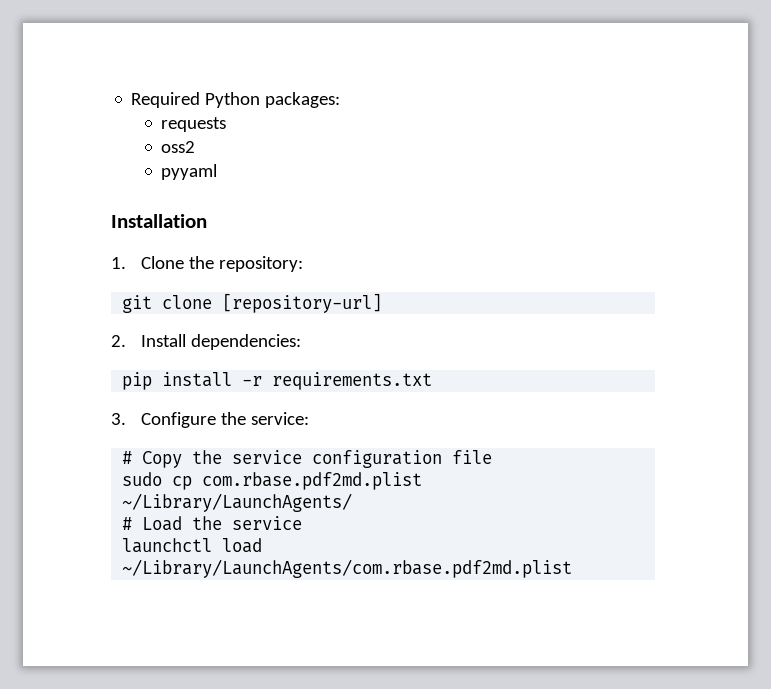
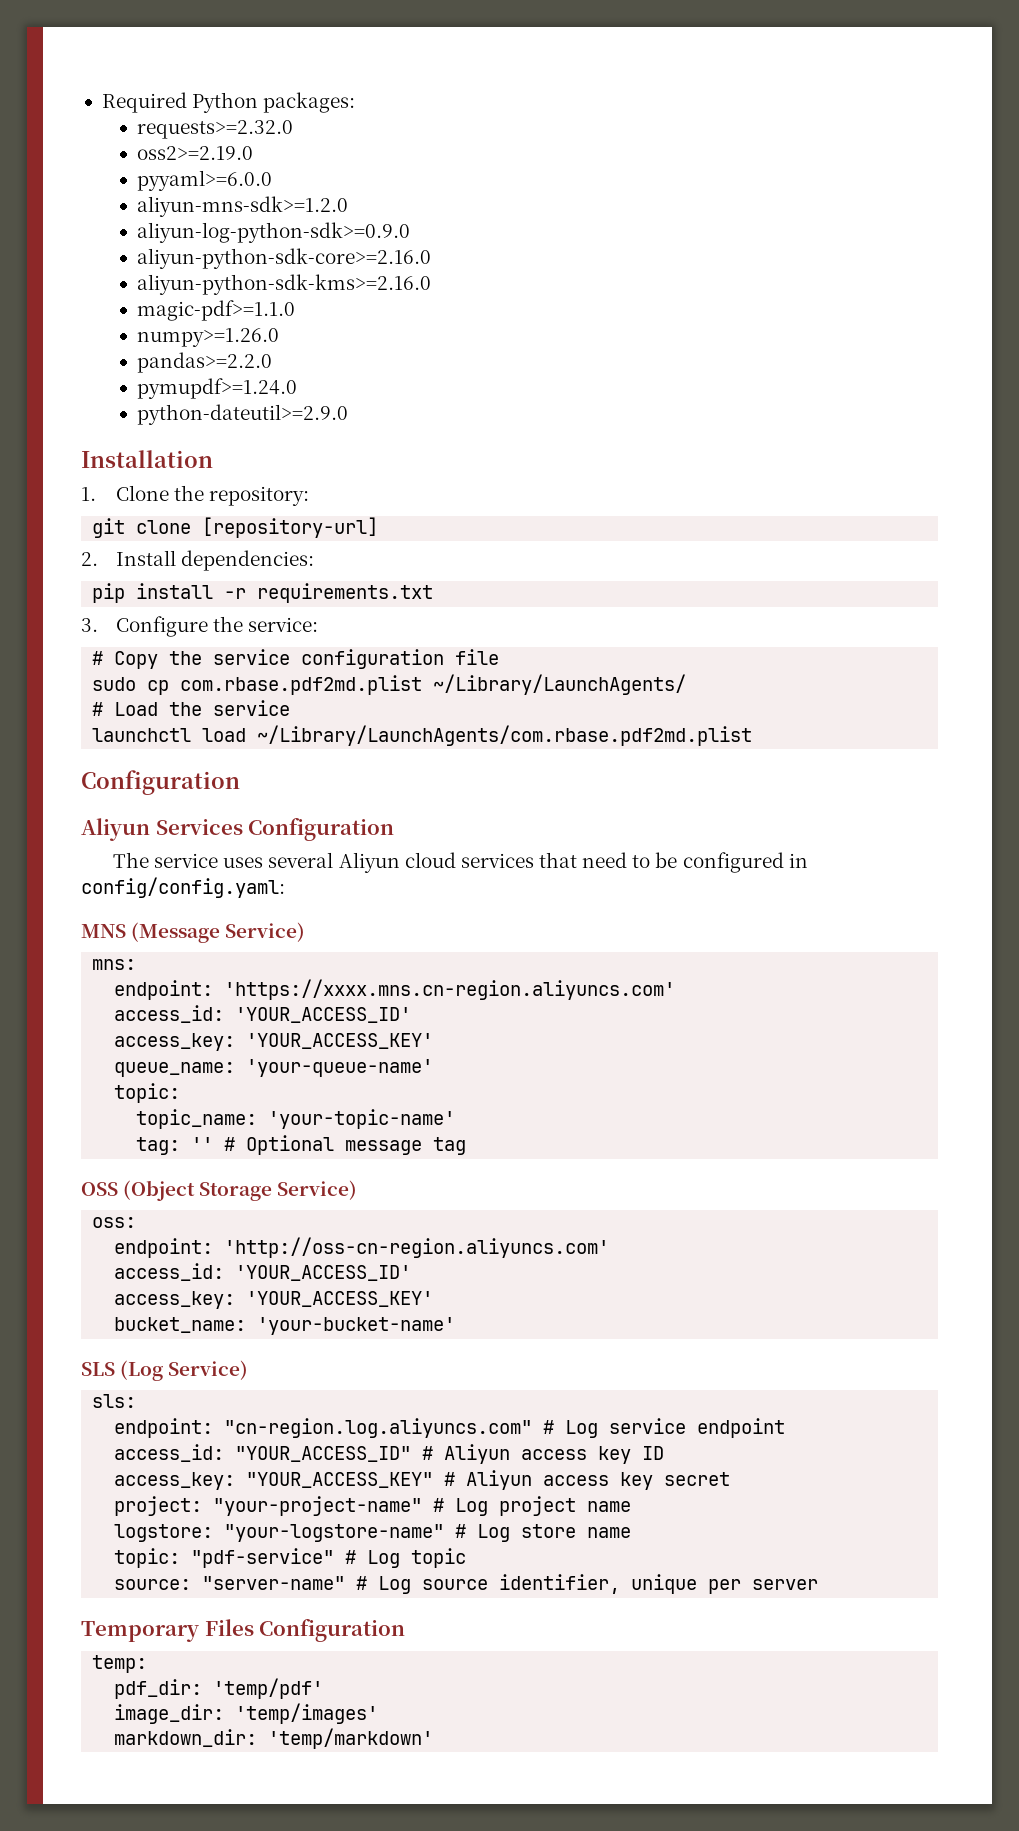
- requests
- oss2
- pyyaml
+ requests>=2.32.0
+ oss2>=2.19.0
+ pyyaml>=6.0.0
+ aliyun-mns-sdk>=1.2.0
+ aliyun-log-python-sdk>=0.9.0
+ aliyun-python-sdk-core>=2.16.0
+ aliyun-python-sdk-kms>=2.16.0
+ magic-pdf>=1.1.0
+ numpy>=1.26.0
+ pandas>=2.2.0
+ pymupdf>=1.24.0
+ python-dateutil>=2.9.0
  launchctl load ~/Library/LaunchAgents/com.rbase.pdf2md.plist
+ Configuration
+ Aliyun Services Configuration
+ The service uses several Aliyun cloud services that need to be configured in config/config.yaml:
+ MNS (Message Service)
+ mns:
+ endpoint: 'https://xxxx.mns.cn-region.aliyuncs.com'
+ access_id: 'YOUR_ACCESS_ID'
+ access_key: 'YOUR_ACCESS_KEY'
+ queue_name: 'your-queue-name'
+ topic:
+ topic_name: 'your-topic-name'
+ tag: '' # Optional message tag
+ OSS (Object Storage Service)
+ oss:
+ endpoint: 'http://oss-cn-region.aliyuncs.com'
+ access_id: 'YOUR_ACCESS_ID'
+ access_key: 'YOUR_ACCESS_KEY'
+ bucket_name: 'your-bucket-name'
+ SLS (Log Service)
+ sls:
+ endpoint: "cn-region.log.aliyuncs.com" # Log service endpoint
+ access_id: "YOUR_ACCESS_ID" # Aliyun access key ID
+ access_key: "YOUR_ACCESS_KEY" # Aliyun access key secret
+ project: "your-project-name" # Log project name
+ logstore: "your-logstore-name" # Log store name
+ topic: "pdf-service" # Log topic
+ source: "server-name" # Log source identifier, unique per server
+ Temporary Files Configuration
+ temp:
+ pdf_dir: 'temp/pdf'
+ image_dir: 'temp/images'
+ markdown_dir: 'temp/markdown'

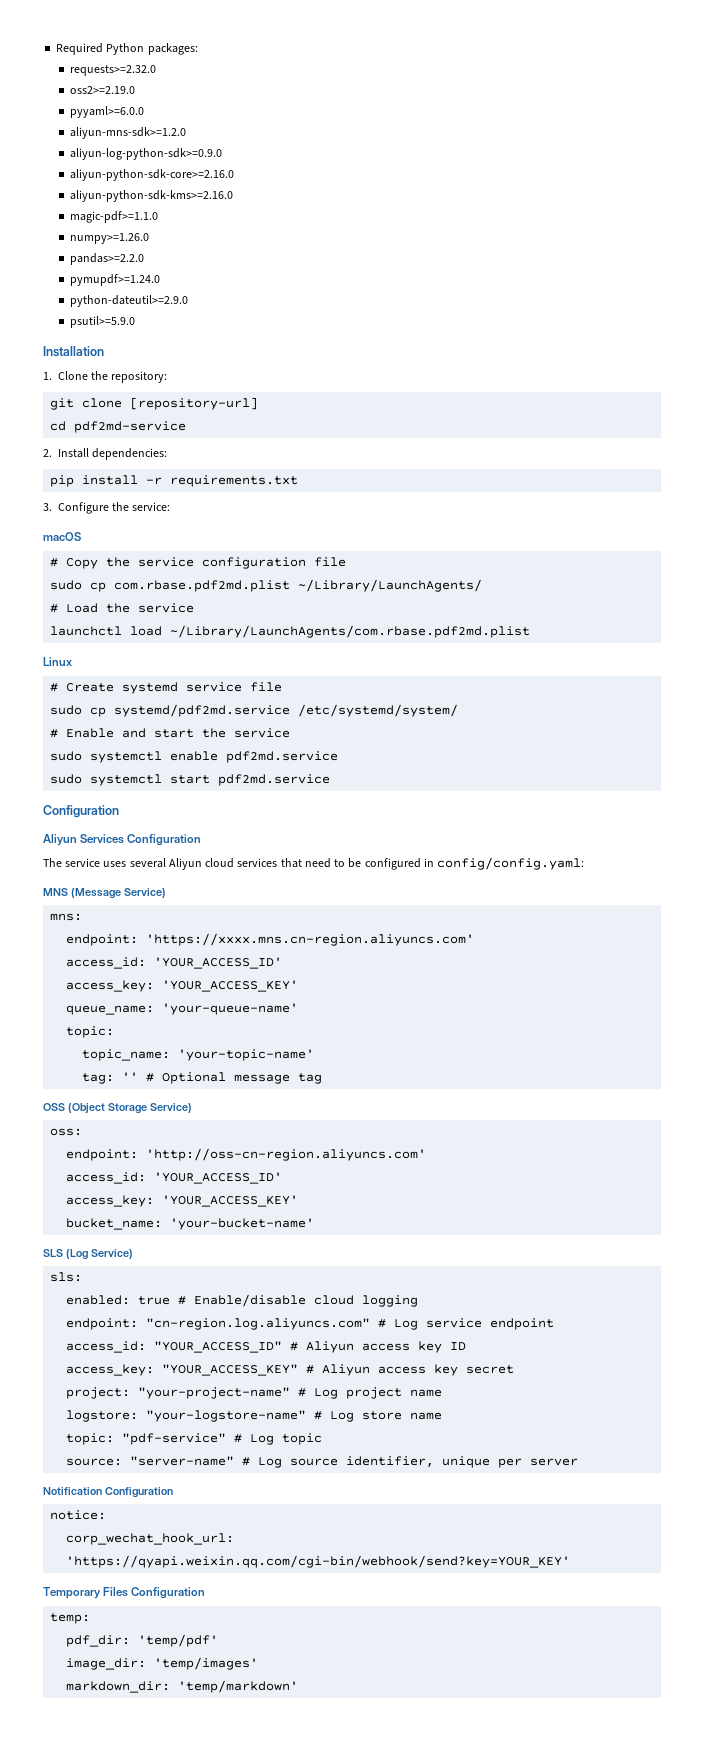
+ psutil>=5.9.0
+ cd pdf2md-service
+ macOS
+ Linux
+ # Create systemd service file
+ sudo cp systemd/pdf2md.service /etc/systemd/system/
+ # Enable and start the service
+ sudo systemctl enable pdf2md.service
+ sudo systemctl start pdf2md.service
+ enabled: true # Enable/disable cloud logging
+ Notification Configuration
+ notice:
+ corp_wechat_hook_url: 'https://qyapi.weixin.qq.com/cgi-bin/webhook/send?key=YOUR_KEY'

